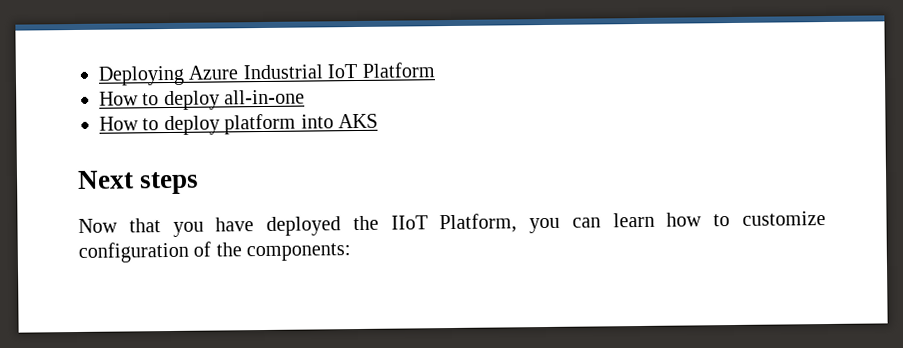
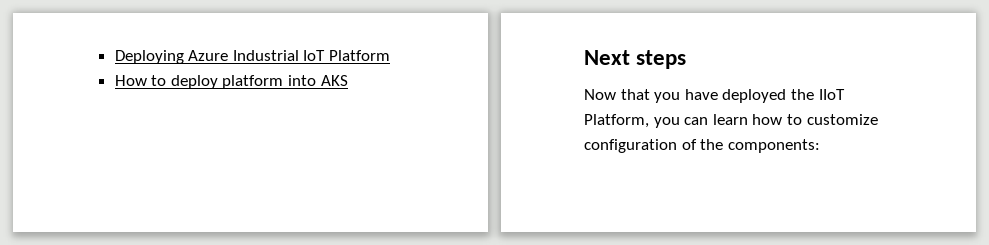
- How to deploy all-in-one

